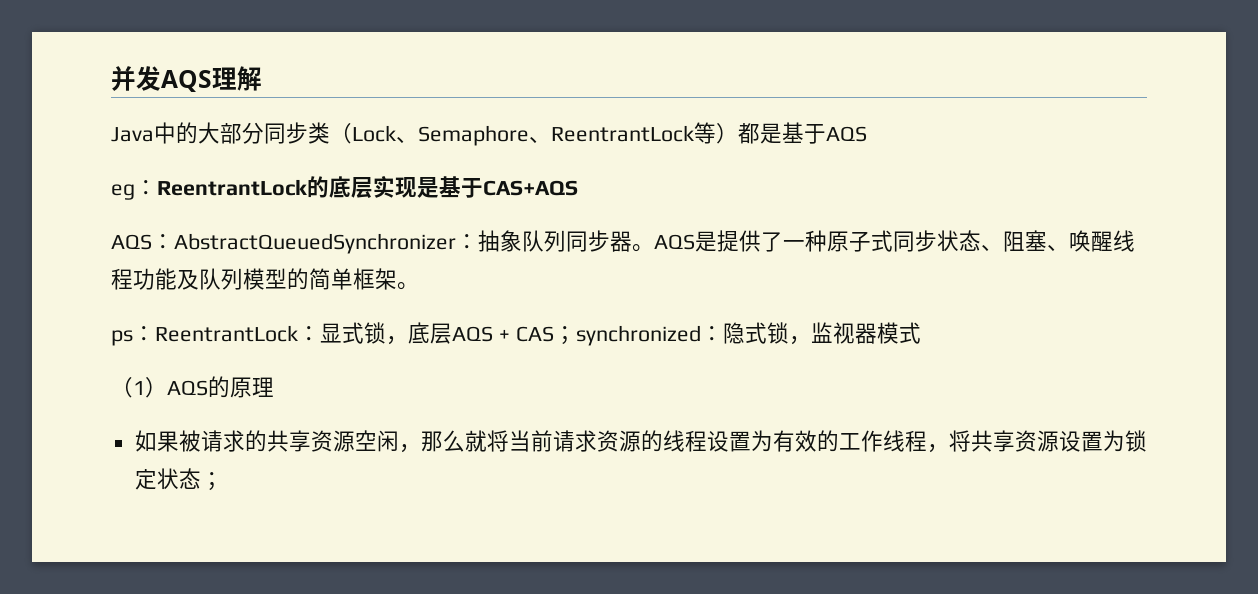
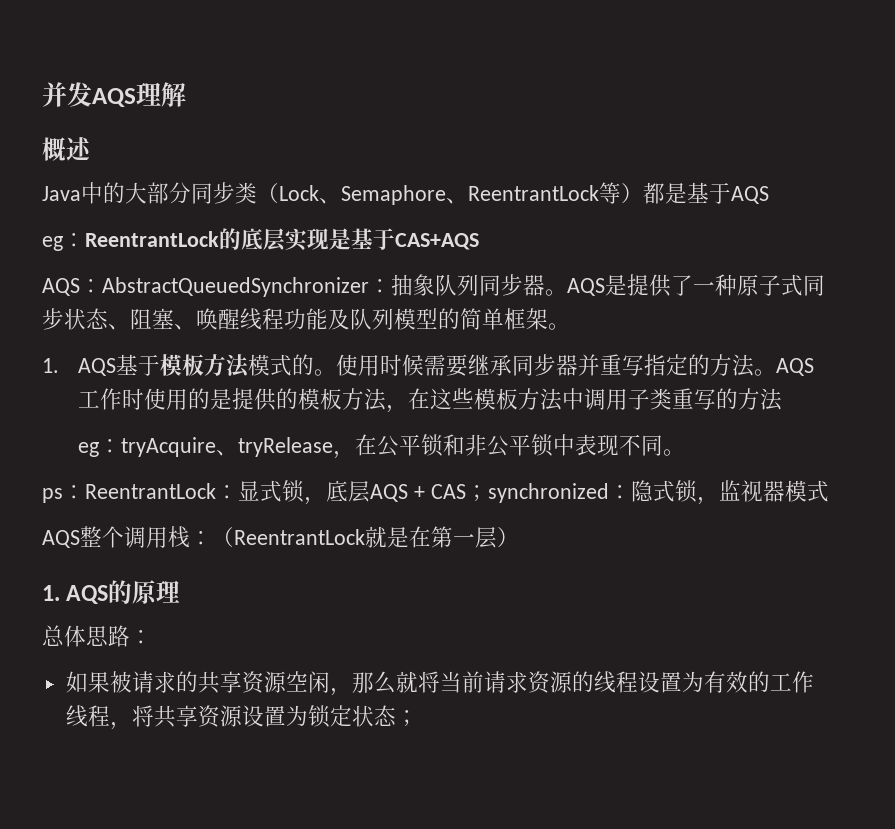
+ 概述
+ 1. AQS基于模板方法模式的。使用时候需要继承同步器并重写指定的方法。AQS工作时使用的是提供的模板方法，在这些模板方法中调用子类重写的方法
+ eg：tryAcquire、tryRelease，在公平锁和非公平锁中表现不同。
- （1）AQS的原理
+ AQS整个调用栈：（ReentrantLock就是在第一层）
+ 1. AQS的原理
+ 总体思路：

